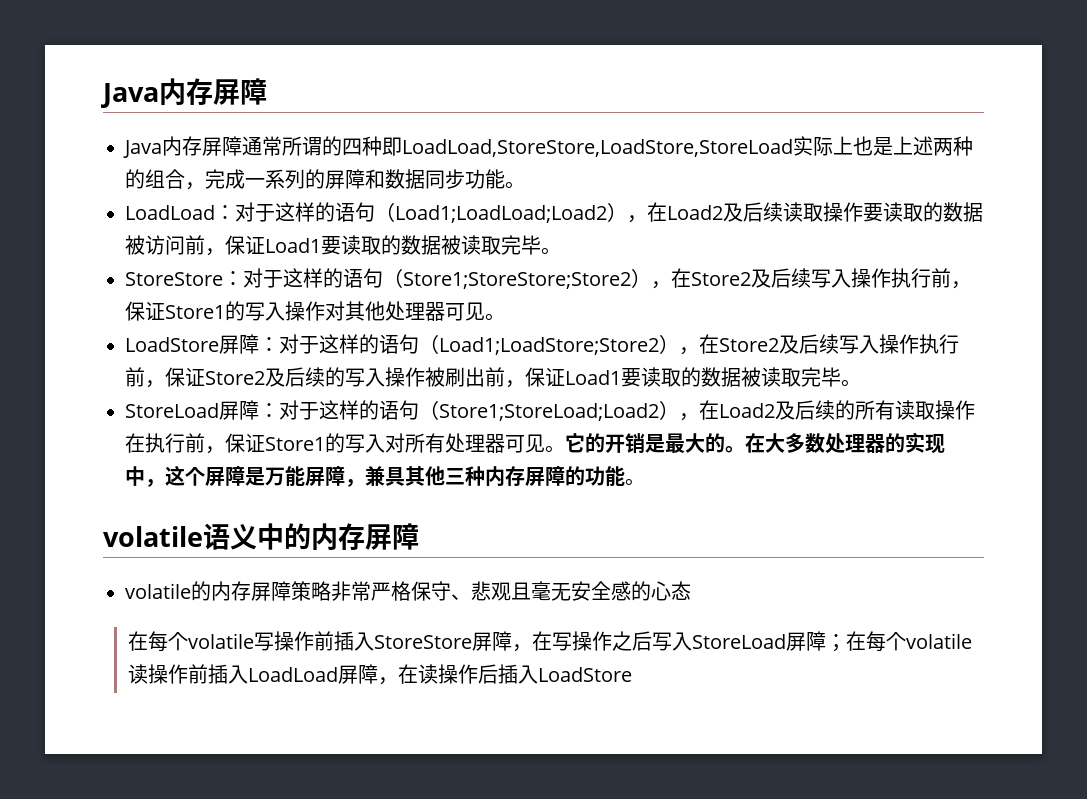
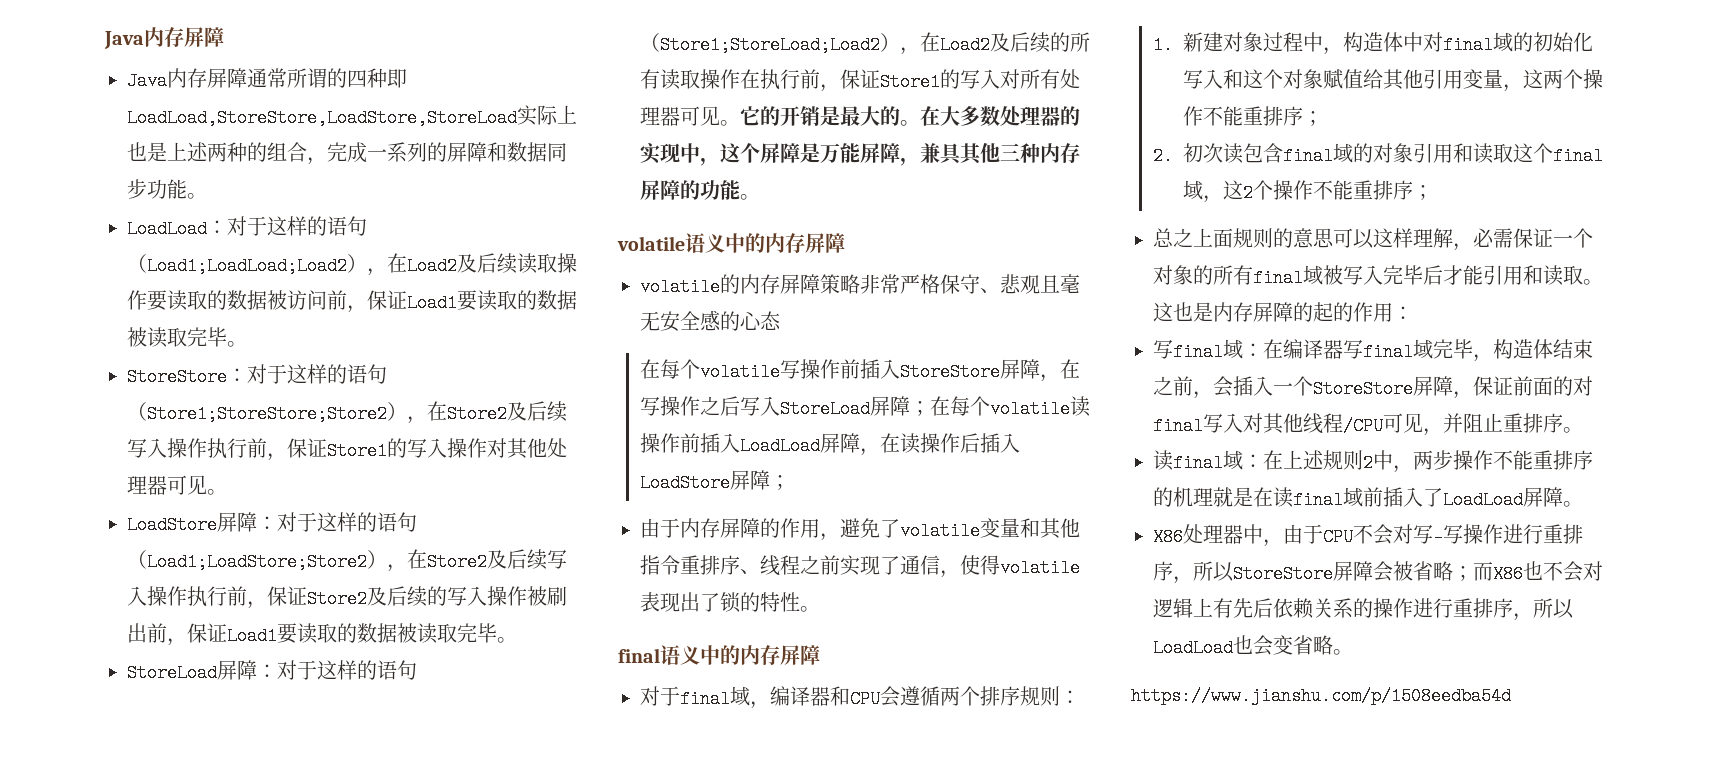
- 在每个volatile写操作前插入StoreStore屏障，在写操作之后写入StoreLoad屏障；在每个volatile读操作前插入LoadLoad屏障，在读操作后插入LoadStore
+ 在每个volatile写操作前插入StoreStore屏障，在写操作之后写入StoreLoad屏障；在每个volatile读操作前插入LoadLoad屏障，在读操作后插入LoadStore屏障；
+ 由于内存屏障的作用，避免了volatile变量和其他指令重排序、线程之前实现了通信，使得volatile表现出了锁的特性。
+ final语义中的内存屏障
+ 对于final域，编译器和CPU会遵循两个排序规则：
+ 1.新建对象过程中，构造体中对final域的初始化写入和这个对象赋值给其他引用变量，这两个操作不能重排序；
+ 2.初次读包含final域的对象引用和读取这个final域，这2个操作不能重排序；
+ 总之上面规则的意思可以这样理解，必需保证一个对象的所有final域被写入完毕后才能引用和读取。这也是内存屏障的起的作用：
+ 写final域：在编译器写final域完毕，构造体结束之前，会插入一个StoreStore屏障，保证前面的对final写入对其他线程/CPU可见，并阻止重排序。
+ 读final域：在上述规则2中，两步操作不能重排序的机理就是在读final域前插入了LoadLoad屏障。
+ X86处理器中，由于CPU不会对写-写操作进行重排序，所以StoreStore屏障会被省略；而X86也不会对逻辑上有先后依赖关系的操作进行重排序，所以LoadLoad也会变省略。
+ https://www.jianshu.com/p/1508eedba54d

